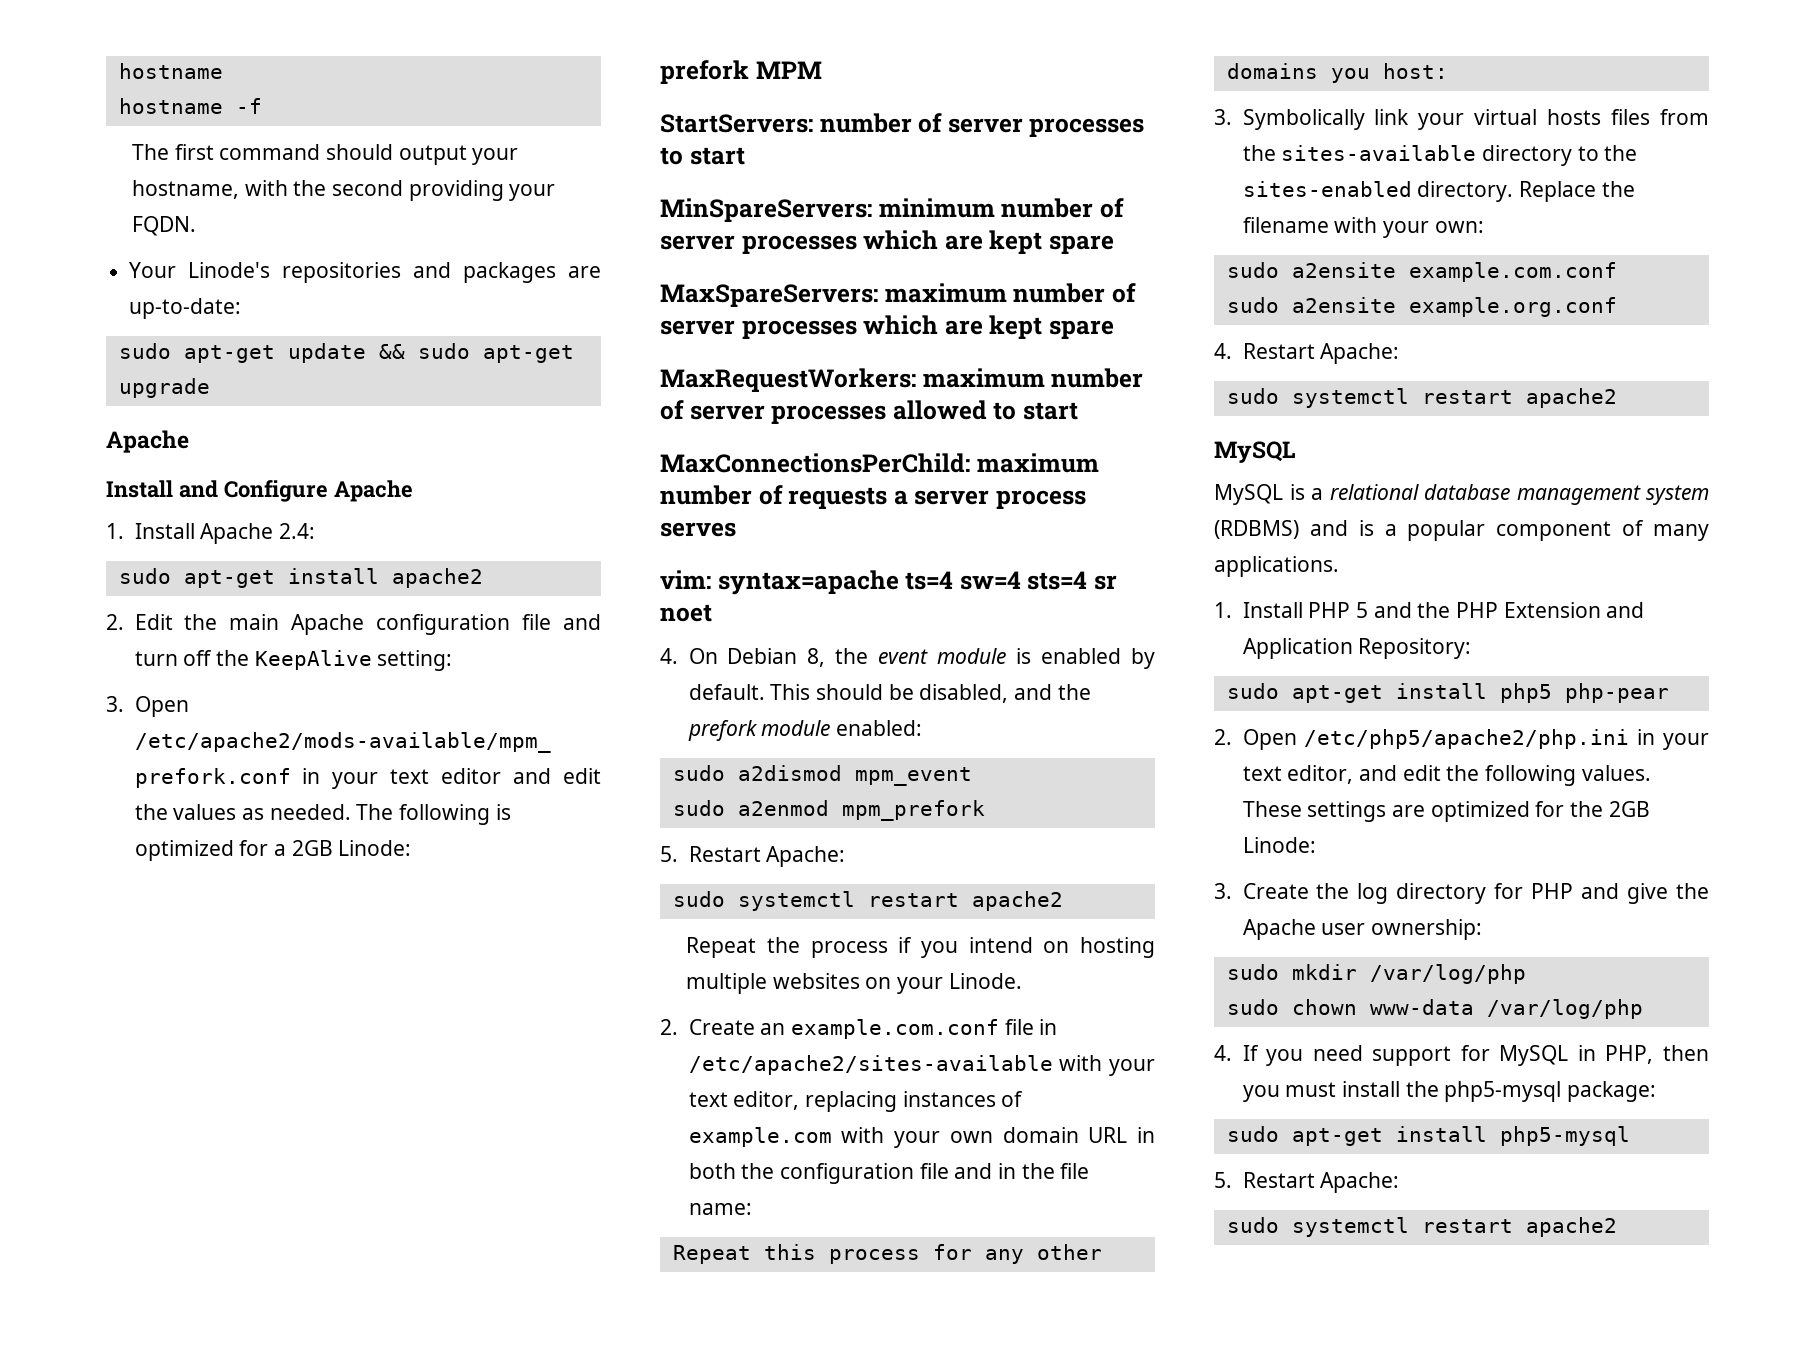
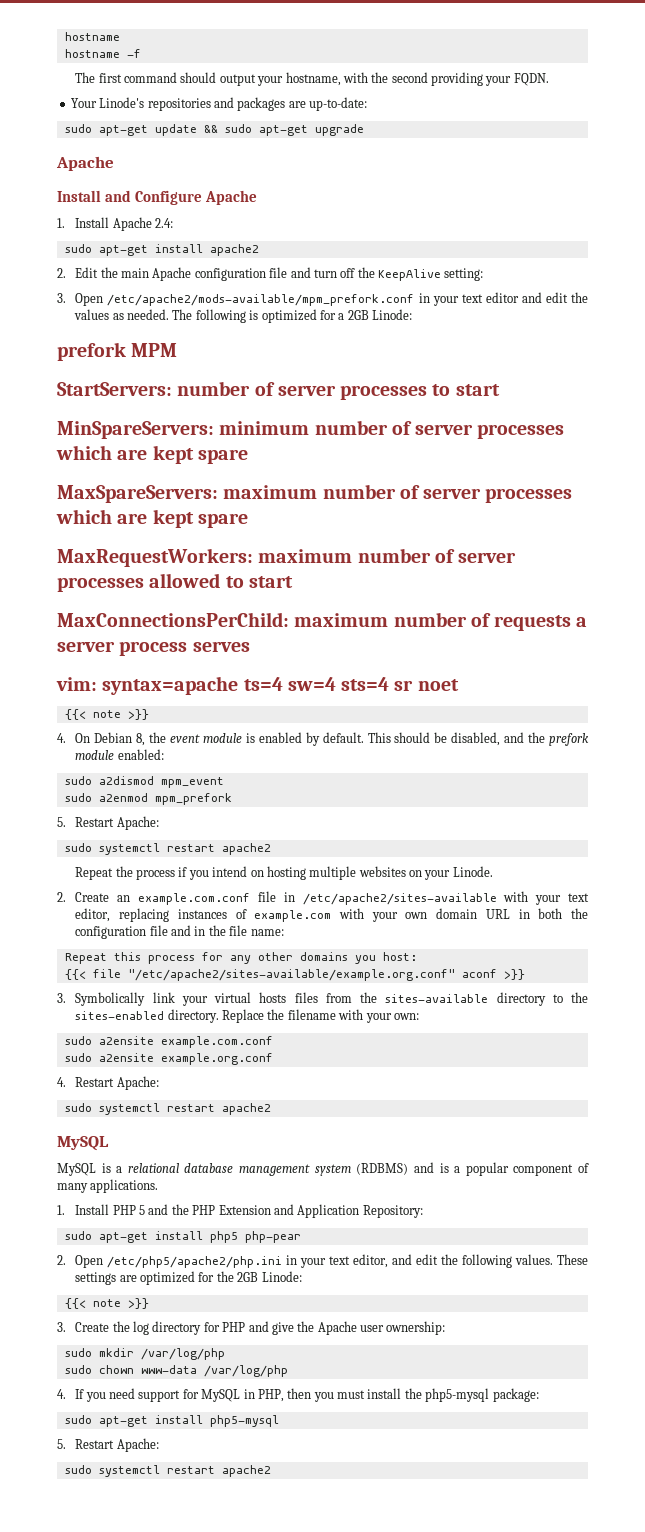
  vim: syntax=apache ts=4 sw=4 sts=4 sr noet
+ {{< note >}}
+ {{< file "/etc/apache2/sites-available/example.org.conf" aconf >}}
  These settings are optimized for the 2GB Linode:
+ {{< note >}}

